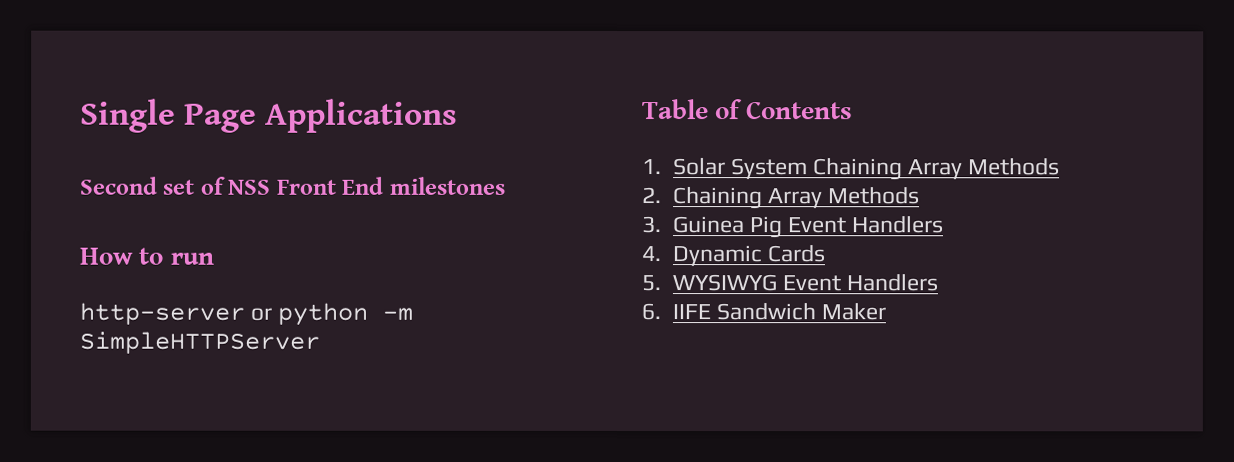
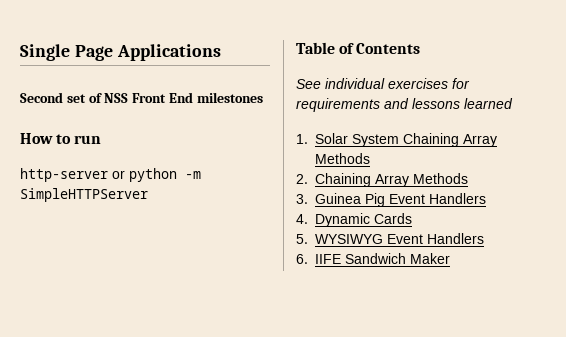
+ See individual exercises for requirements and lessons learned

